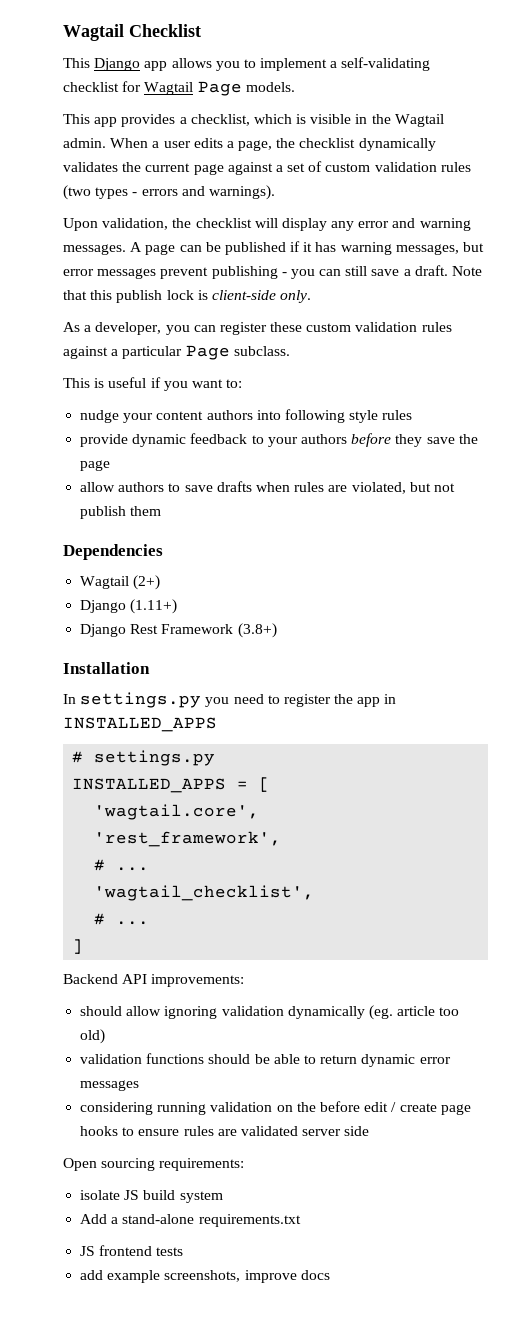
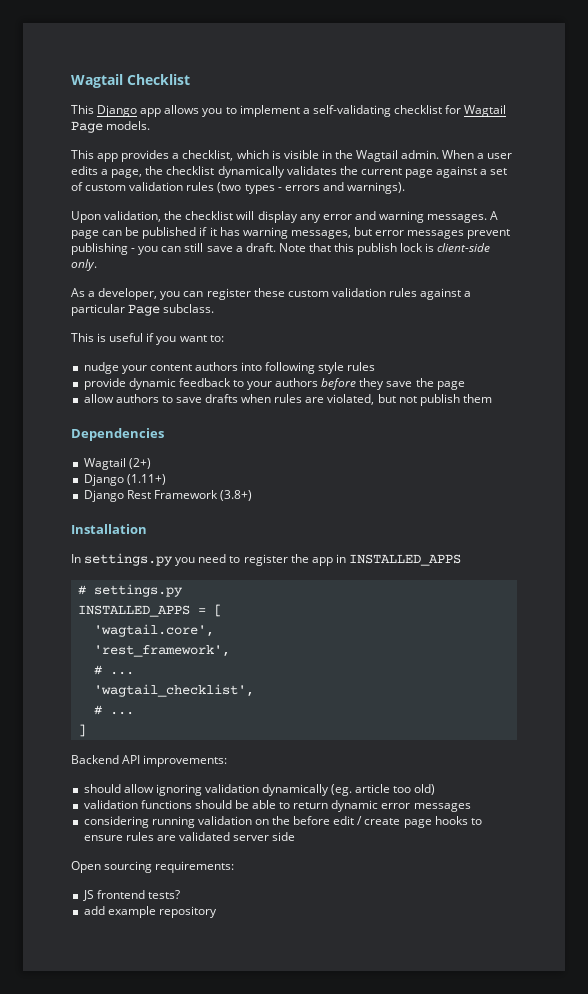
- isolate JS build system
- Add a stand-alone requirements.txt
- JS frontend tests
+ JS frontend tests?
- add example screenshots, improve docs
+ add example repository

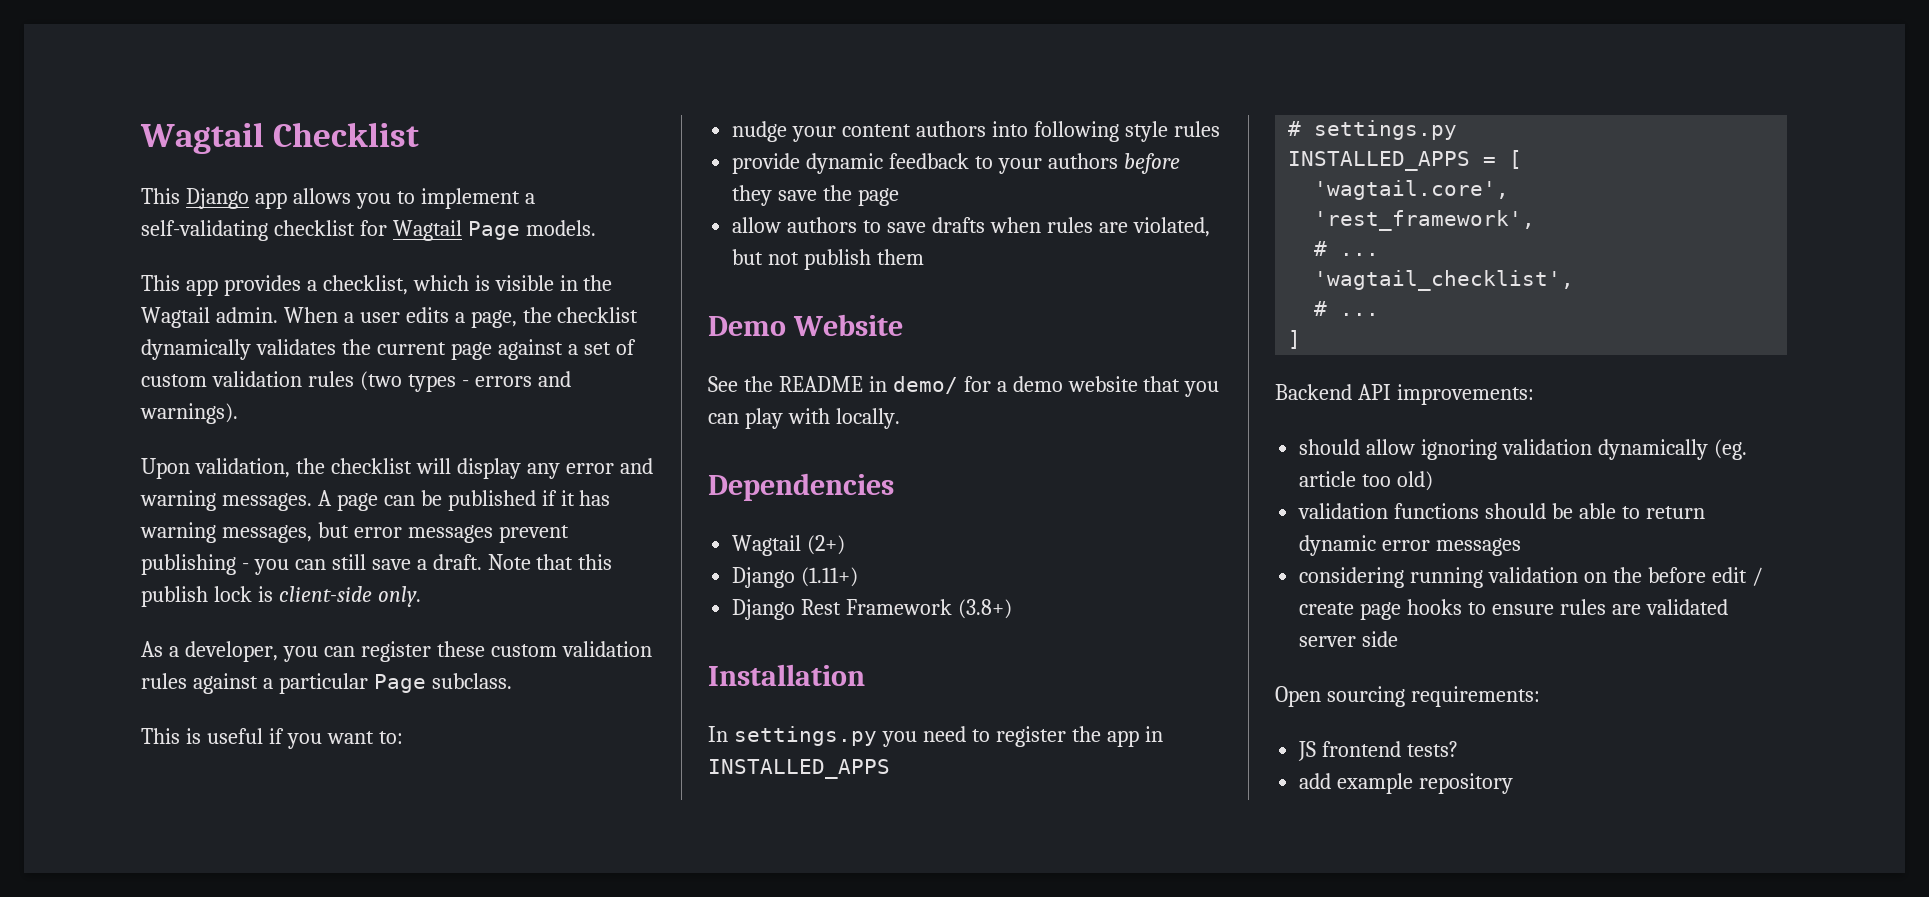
+ Demo Website
+ See the README in demo/ for a demo website that you can play with locally.

